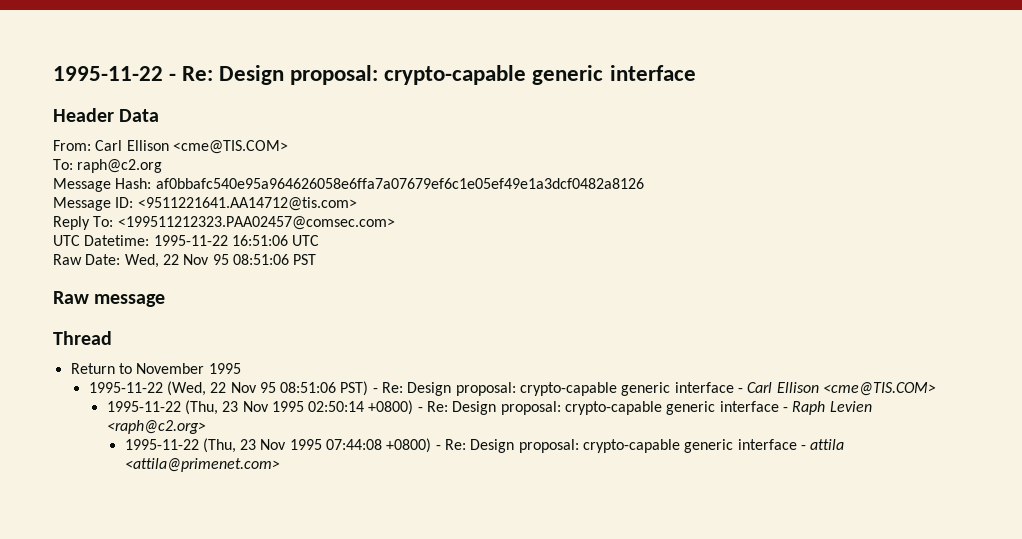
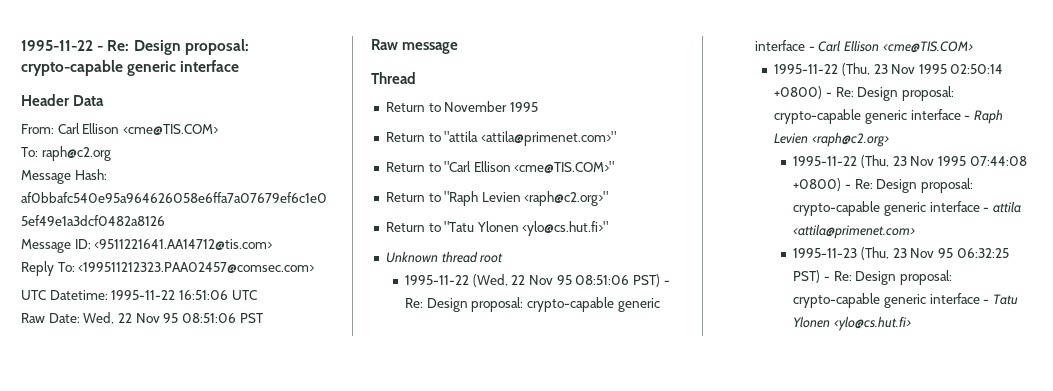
+ Return to "attila <attila@primenet.com>"
+ Return to "Carl Ellison <cme@TIS.COM>"
+ Return to "Raph Levien <raph@c2.org>"
+ Return to "Tatu Ylonen <ylo@cs.hut.fi>"
+ Unknown thread root
+ 1995-11-23 (Thu, 23 Nov 95 06:32:25 PST) - Re: Design proposal: crypto-capable generic interface - Tatu Ylonen <ylo@cs.hut.fi>

